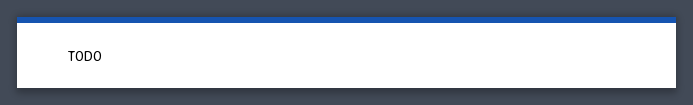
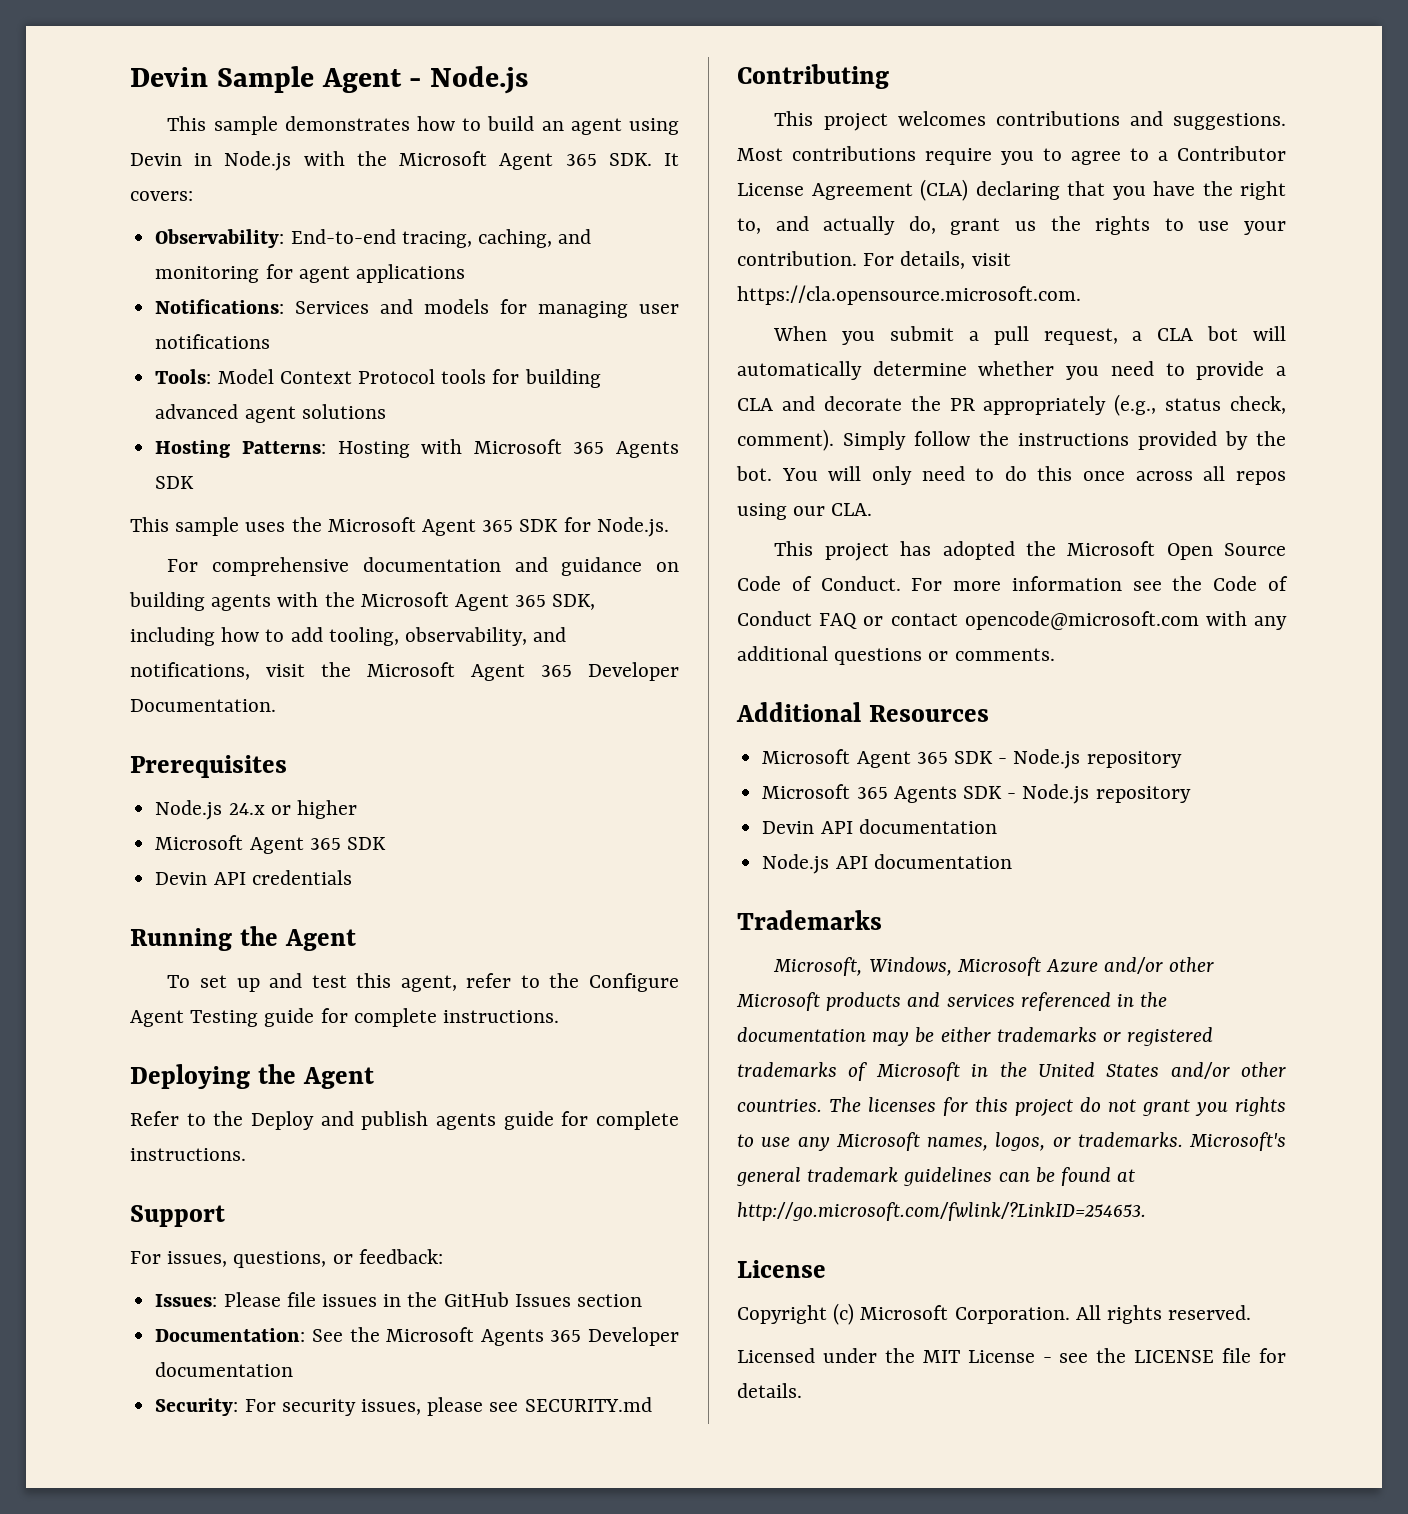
- TODO
+ Devin Sample Agent - Node.js
+ This sample demonstrates how to build an agent using Devin in Node.js with the Microsoft Agent 365 SDK. It covers:
+ Observability: End-to-end tracing, caching, and monitoring for agent applications
+ Notifications: Services and models for managing user notifications
+ Tools: Model Context Protocol tools for building advanced agent solutions
+ Hosting Patterns: Hosting with Microsoft 365 Agents SDK
+ This sample uses the Microsoft Agent 365 SDK for Node.js.
+ For comprehensive documentation and guidance on building agents with the Microsoft Agent 365 SDK, including how to add tooling, observability, and notifications, visit the Microsoft Agent 365 Developer Documentation.
+ Prerequisites
+ Node.js 24.x or higher
+ Microsoft Agent 365 SDK
+ Devin API credentials
+ Running the Agent
+ To set up and test this agent, refer to the Configure Agent Testing guide for complete instructions.
+ Deploying the Agent
+ Refer to the Deploy and publish agents guide for complete instructions.
+ Support
+ For issues, questions, or feedback:
+ Issues: Please file issues in the GitHub Issues section
+ Documentation: See the Microsoft Agents 365 Developer documentation
+ Security: For security issues, please see SECURITY.md
+ Contributing
+ This project welcomes contributions and suggestions. Most contributions require you to agree to a Contributor License Agreement (CLA) declaring that you have the right to, and actually do, grant us the rights to use your contribution. For details, visit https://cla.opensource.microsoft.com.
+ When you submit a pull request, a CLA bot will automatically determine whether you need to provide a CLA and decorate the PR appropriately (e.g., status check, comment). Simply follow the instructions provided by the bot. You will only need to do this once across all repos using our CLA.
+ This project has adopted the Microsoft Open Source Code of Conduct. For more information see the Code of Conduct FAQ or contact opencode@microsoft.com with any additional questions or comments.
+ Additional Resources
+ Microsoft Agent 365 SDK - Node.js repository
+ Microsoft 365 Agents SDK - Node.js repository
+ Devin API documentation
+ Node.js API documentation
+ Trademarks
+ Microsoft, Windows, Microsoft Azure and/or other Microsoft products and services referenced in the documentation may be either trademarks or registered trademarks of Microsoft in the United States and/or other countries. The licenses for this project do not grant you rights to use any Microsoft names, logos, or trademarks. Microsoft's general trademark guidelines can be found at http://go.microsoft.com/fwlink/?LinkID=254653.
+ License
+ Copyright (c) Microsoft Corporation. All rights reserved.
+ Licensed under the MIT License - see the LICENSE file for details.

